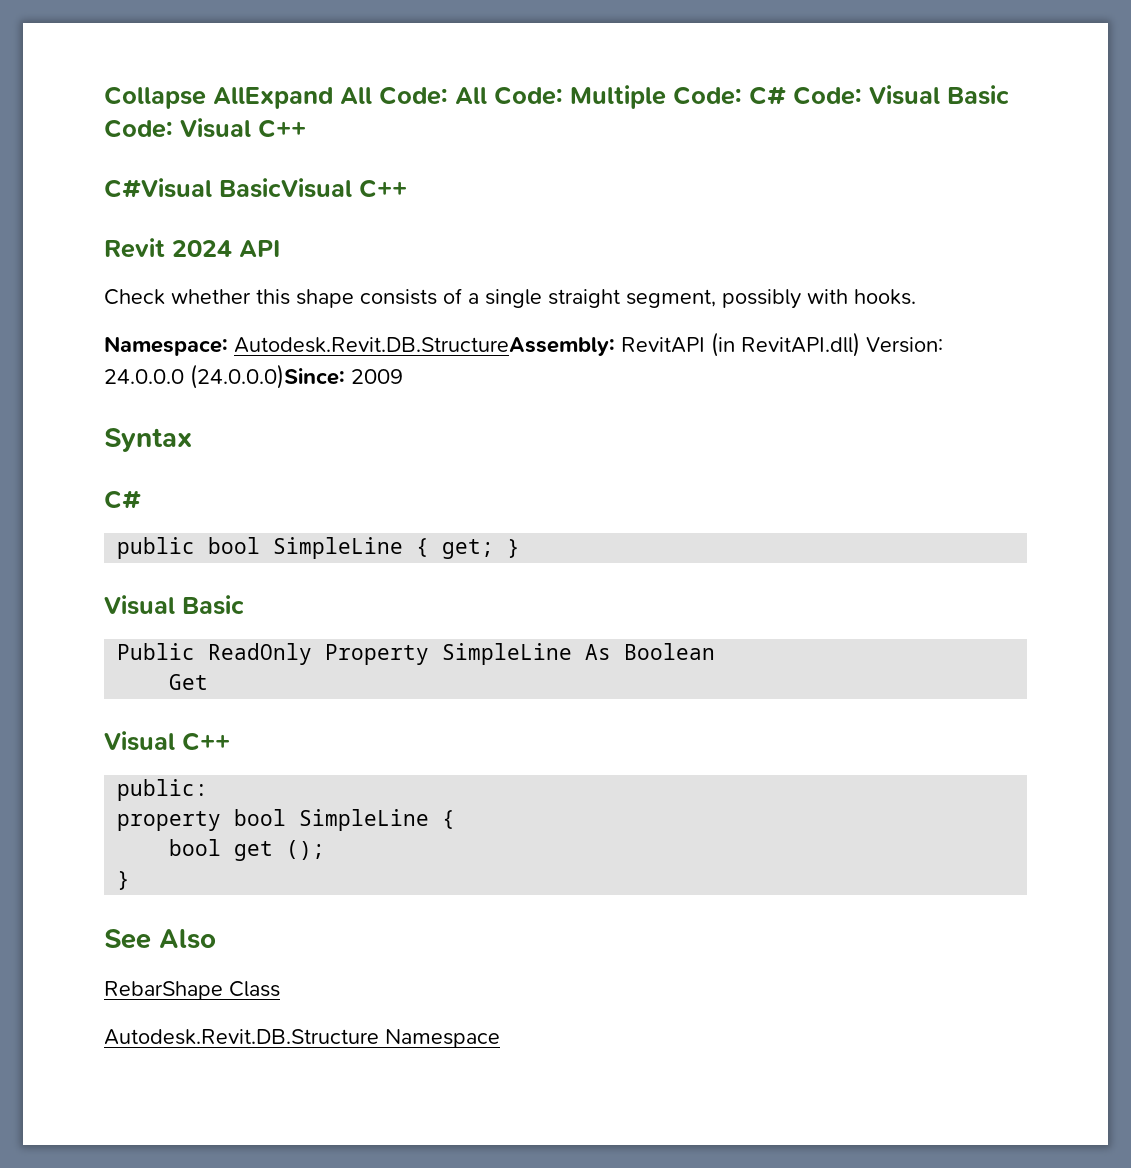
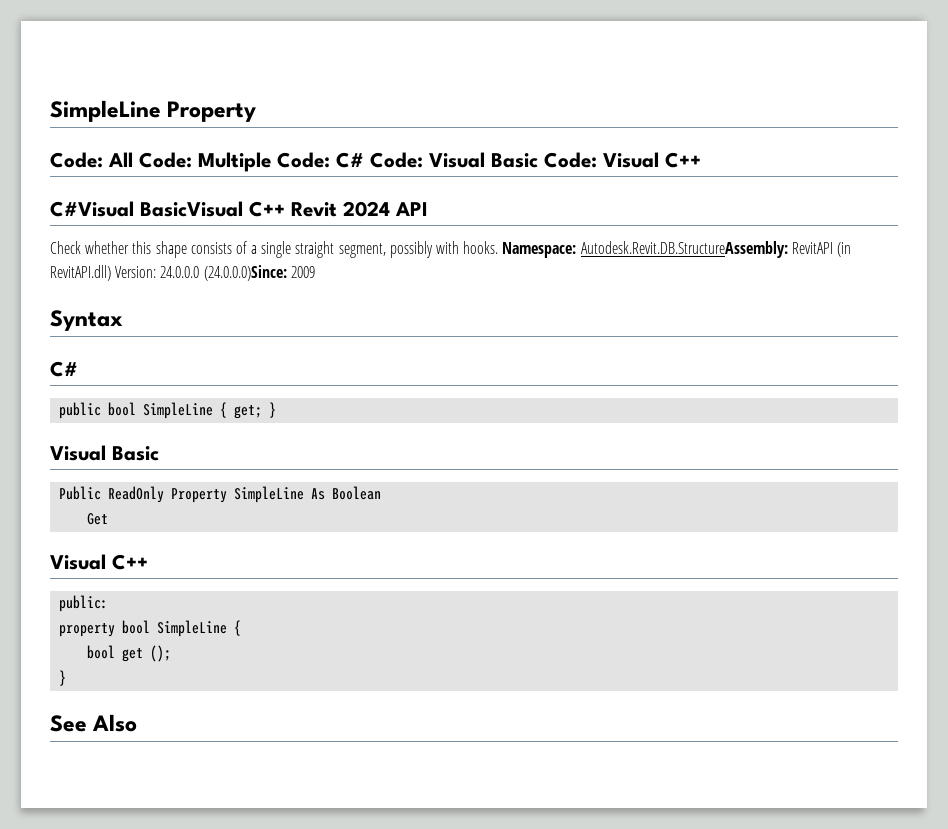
- Collapse AllExpand All Code: All Code: Multiple Code: C# Code: Visual Basic Code: Visual C++
+ SimpleLine Property
+ Code: All Code: Multiple Code: C# Code: Visual Basic Code: Visual C++
- C#Visual BasicVisual C++
- Revit 2024 API
+ C#Visual BasicVisual C++ Revit 2024 API
- Check whether this shape consists of a single straight segment, possibly with hooks.
- Namespace: Autodesk.Revit.DB.StructureAssembly: RevitAPI (in RevitAPI.dll) Version: 24.0.0.0 (24.0.0.0)Since: 2009
+ Check whether this shape consists of a single straight segment, possibly with hooks. Namespace: Autodesk.Revit.DB.StructureAssembly: RevitAPI (in RevitAPI.dll) Version: 24.0.0.0 (24.0.0.0)Since: 2009
- RebarShape Class
- Autodesk.Revit.DB.Structure Namespace

